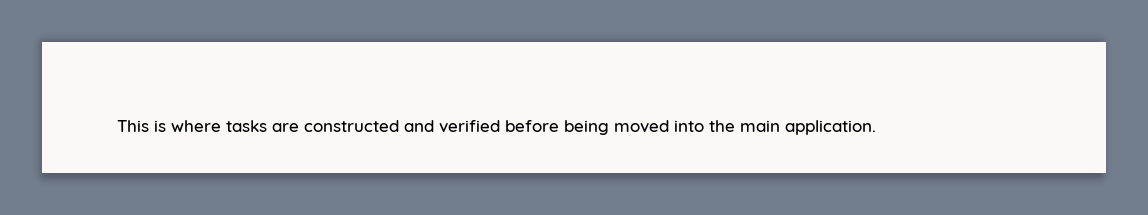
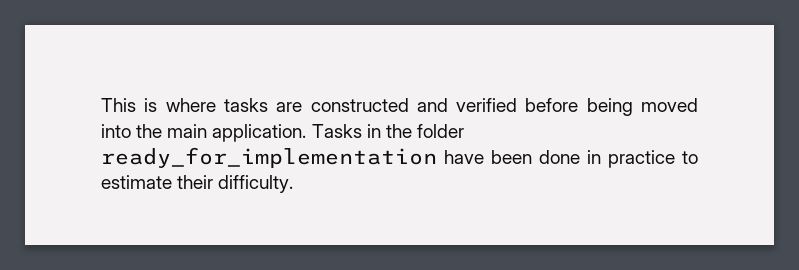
+ Tasks in the folder ready_for_implementation have been done in practice to estimate their difficulty.

